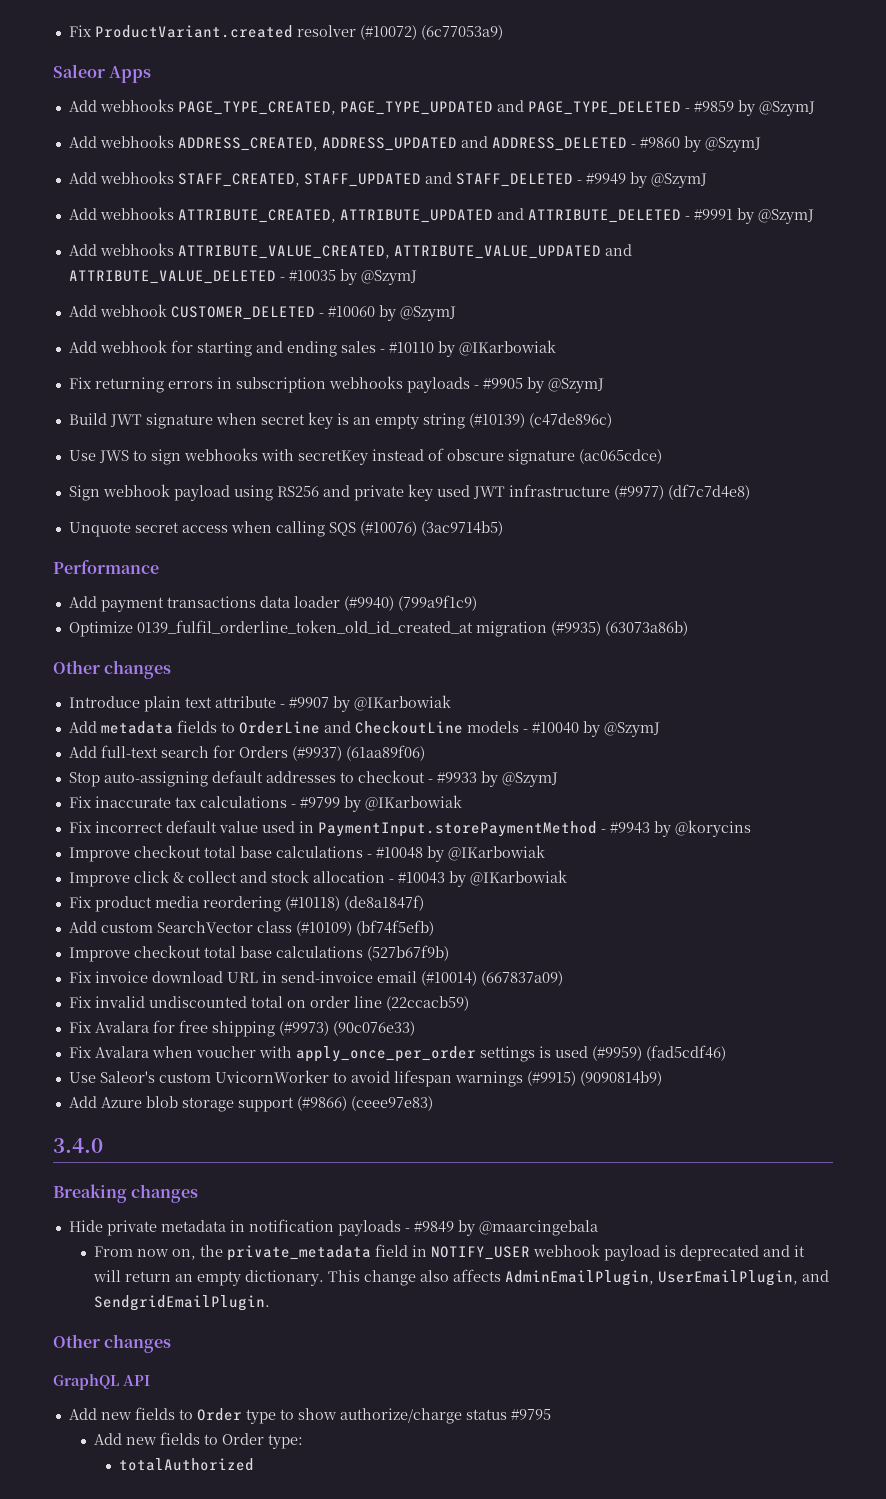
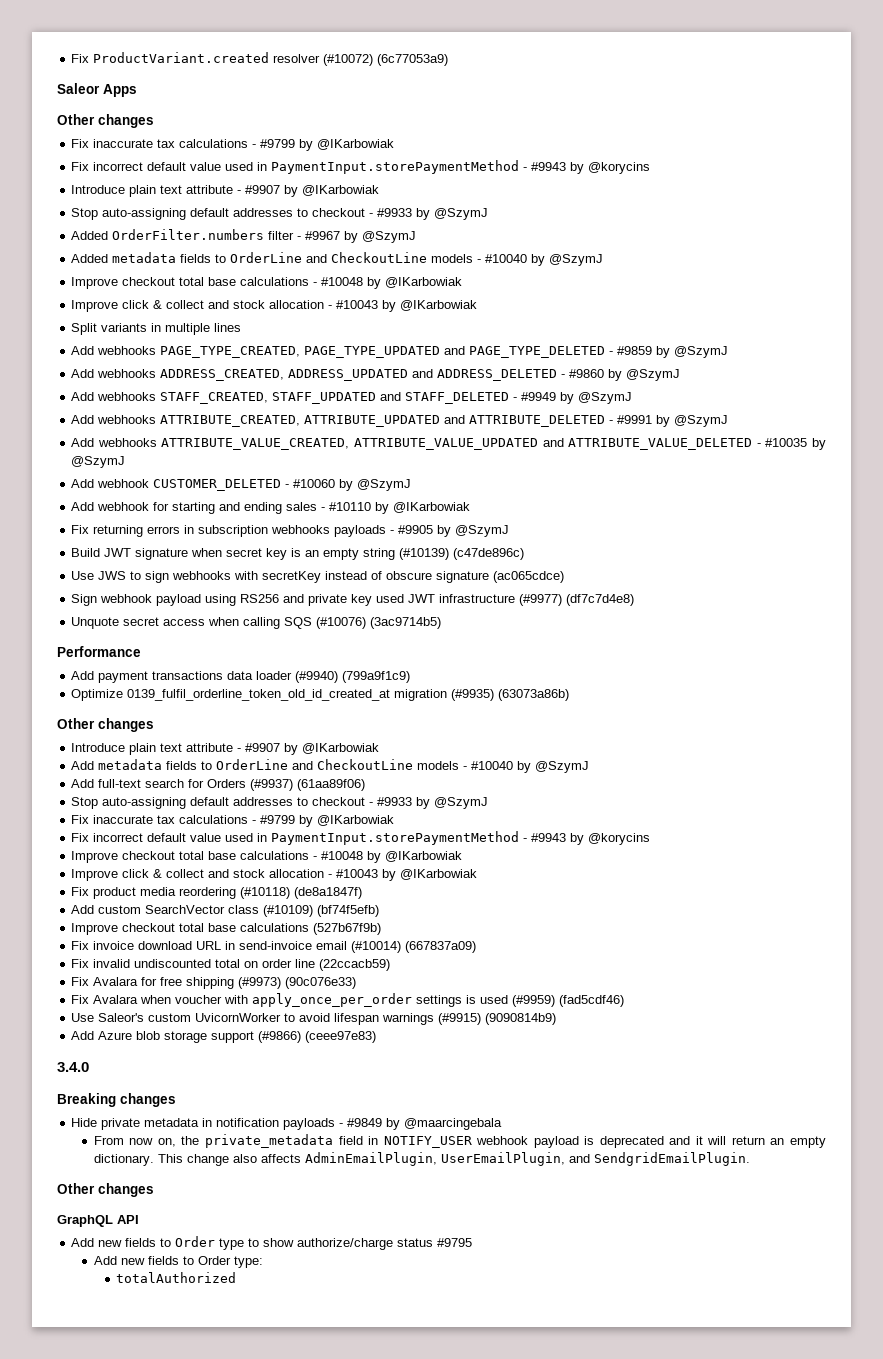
  Saleor Apps
+ Other changes
+ Fix inaccurate tax calculations - #9799 by @IKarbowiak
+ Fix incorrect default value used in PaymentInput.storePaymentMethod - #9943 by @korycins
+ Introduce plain text attribute - #9907 by @IKarbowiak
+ Stop auto-assigning default addresses to checkout - #9933 by @SzymJ
+ Added OrderFilter.numbers filter - #9967 by @SzymJ
+ Added metadata fields to OrderLine and CheckoutLine models - #10040 by @SzymJ
+ Improve checkout total base calculations - #10048 by @IKarbowiak
+ Improve click & collect and stock allocation - #10043 by @IKarbowiak
+ Split variants in multiple lines

